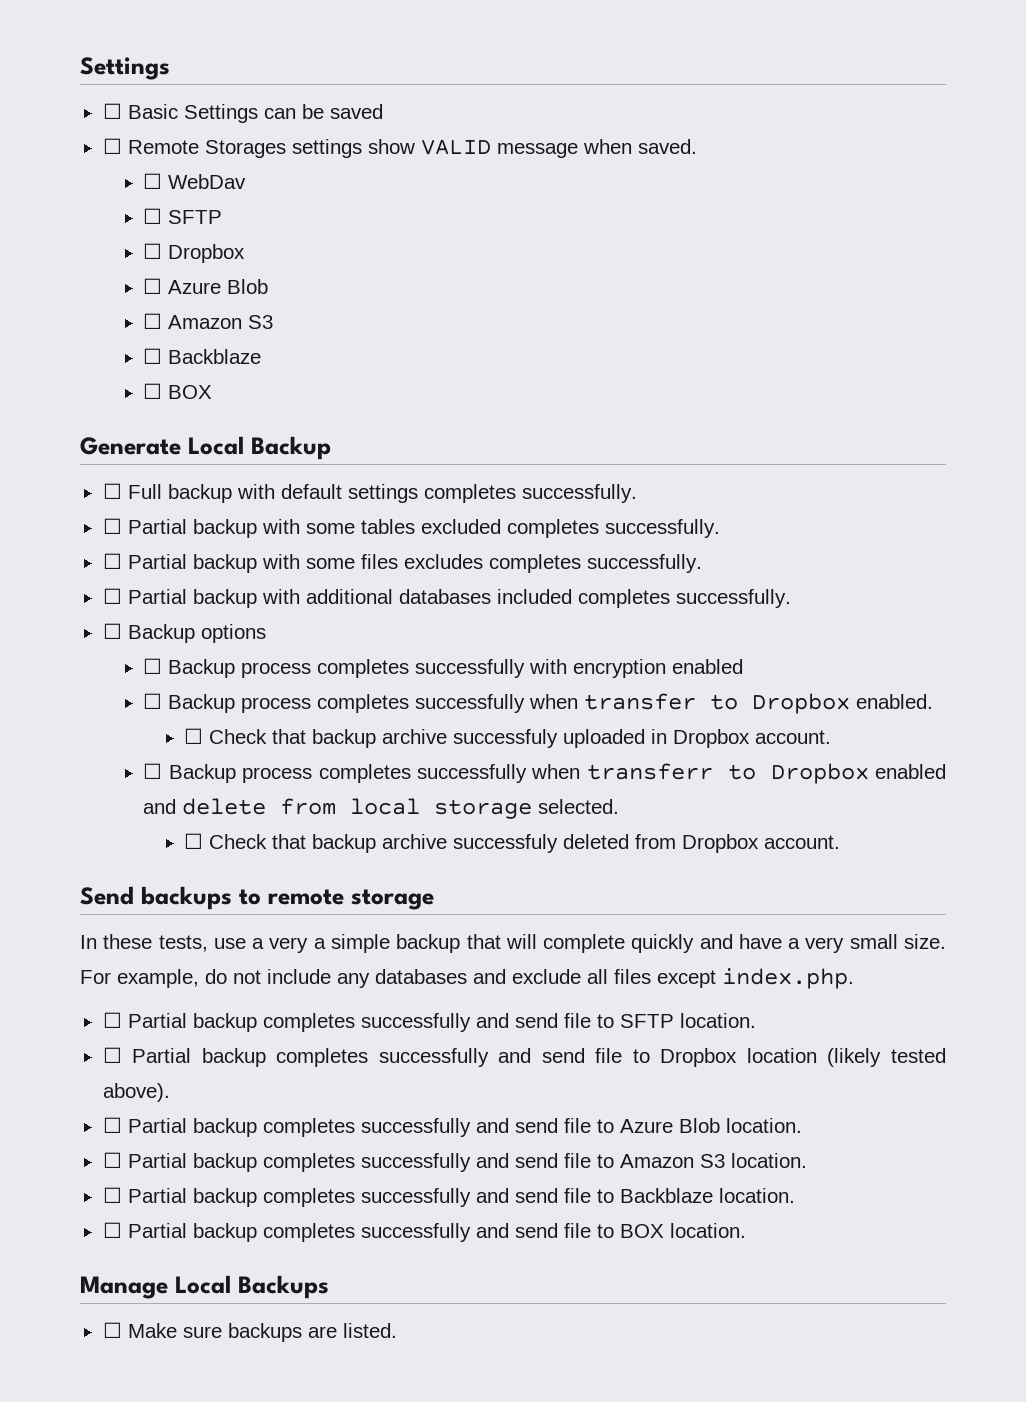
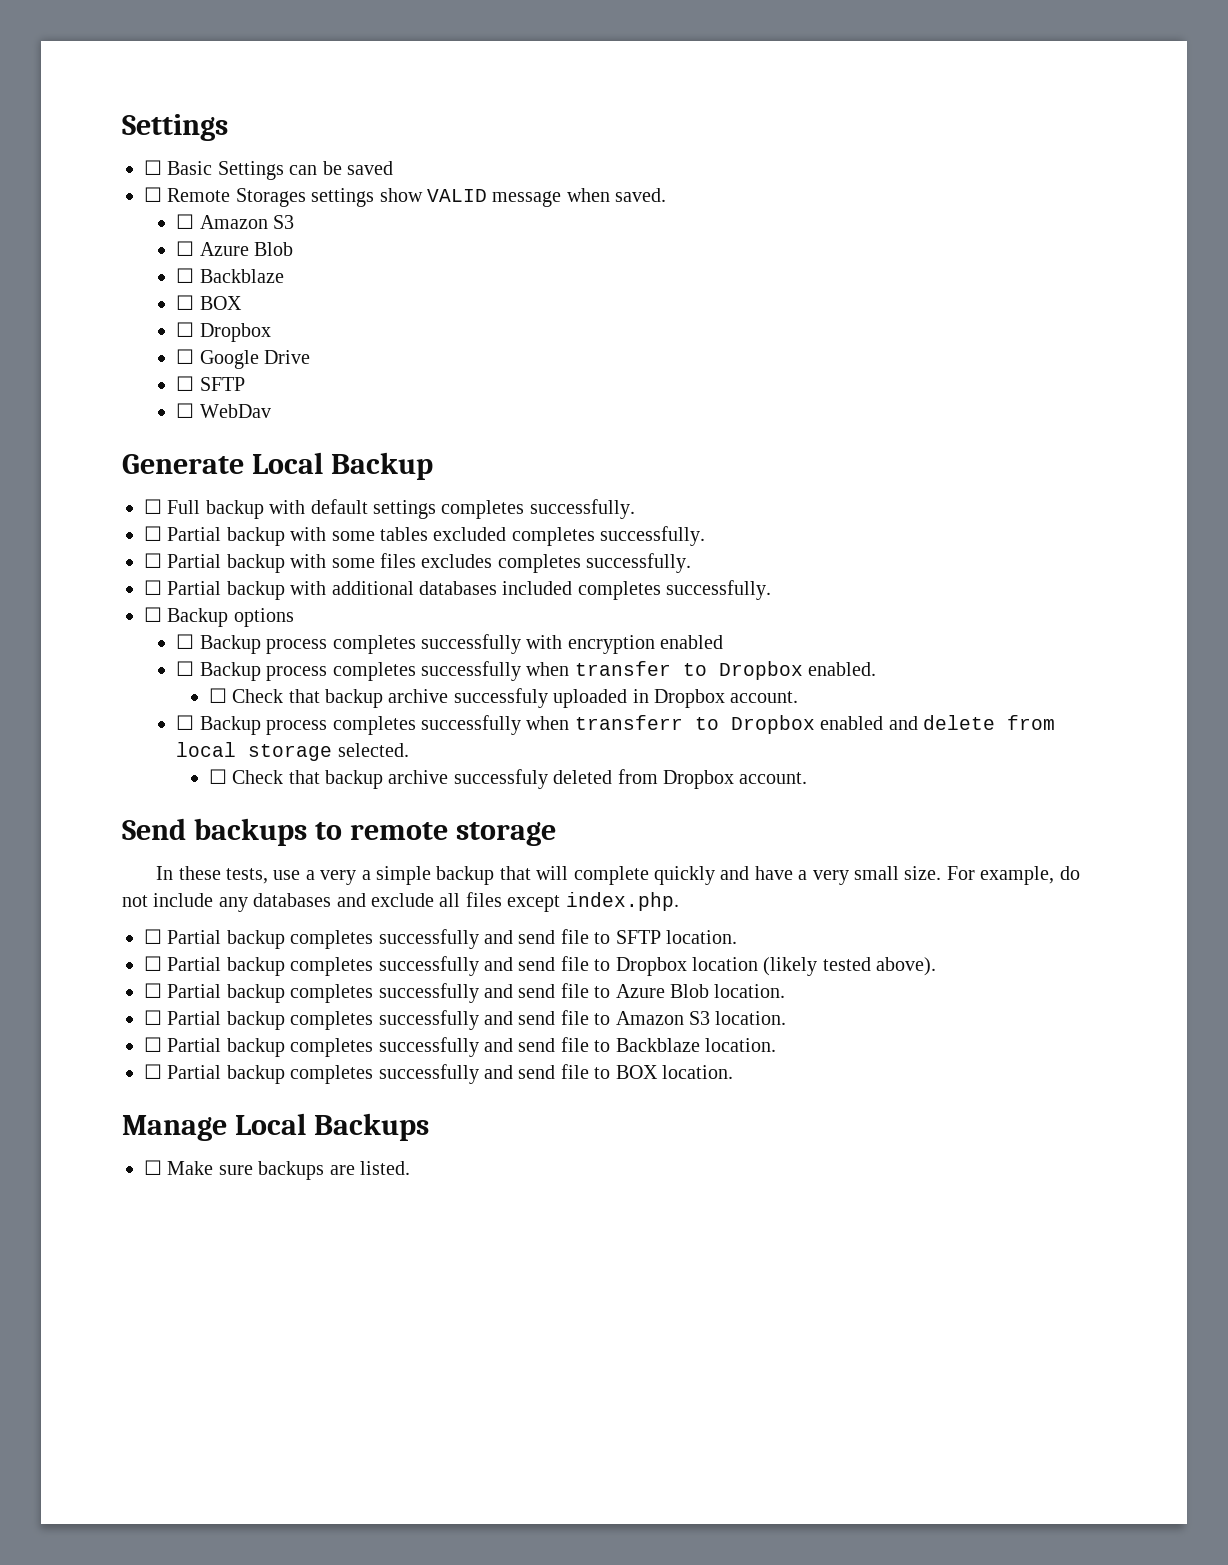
- ☐ WebDav
- ☐ SFTP
- ☐ Dropbox
+ ☐ Amazon S3
- ☐ Amazon S3
+ ☐ Dropbox
+ ☐ Google Drive
+ ☐ SFTP
+ ☐ WebDav

